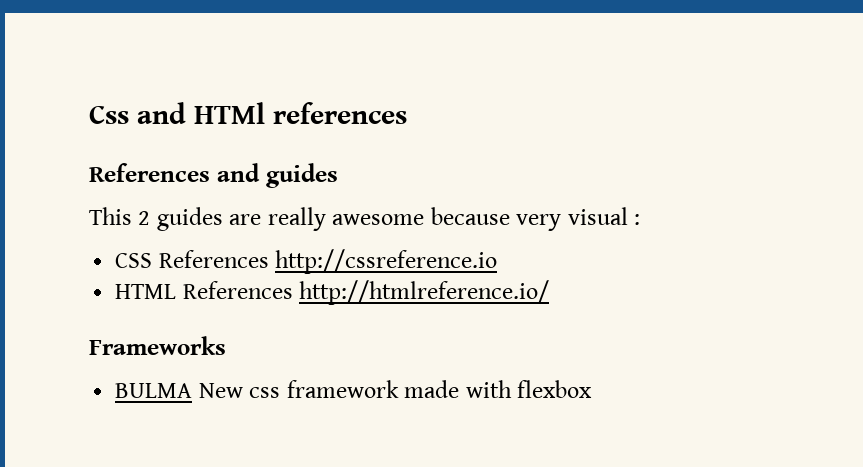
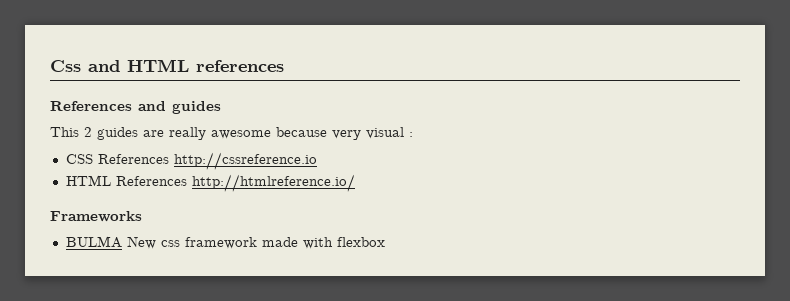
- Css and HTMl references
+ Css and HTML references

